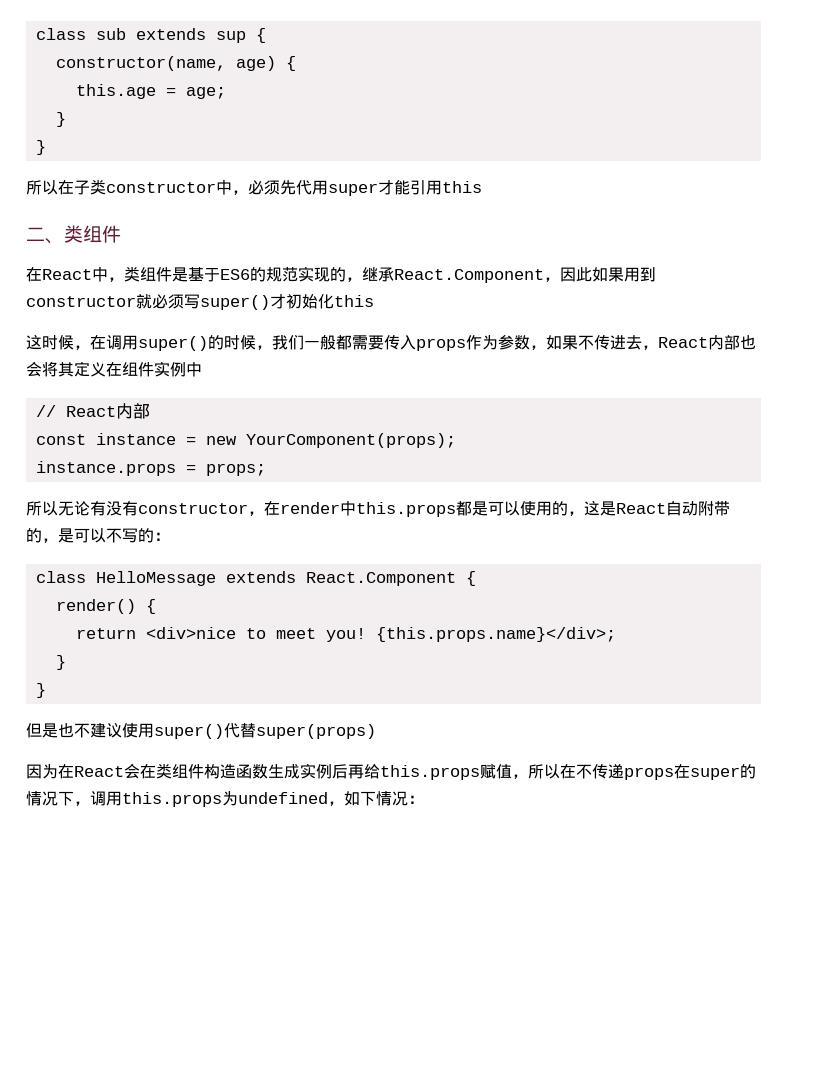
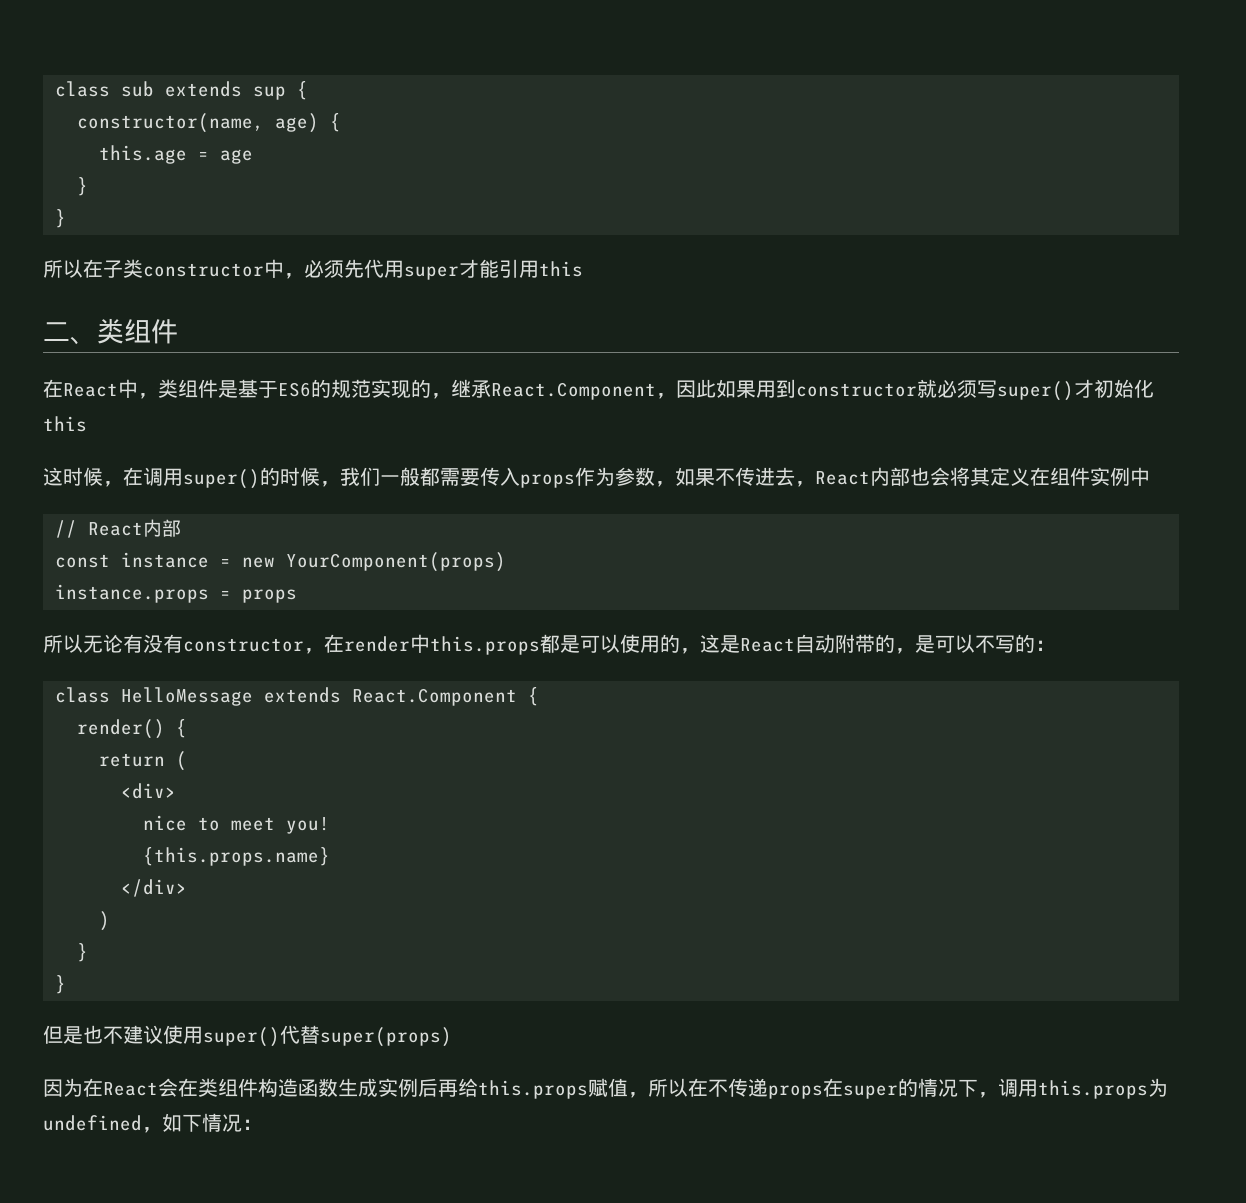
- this.age = age;
+ this.age = age
- const instance = new YourComponent(props);
+ const instance = new YourComponent(props)
- instance.props = props;
+ instance.props = props
- return <div>nice to meet you! {this.props.name}</div>;
+ return (
+ <div>
+ nice to meet you!
+ {this.props.name}
+ </div>
+ )

